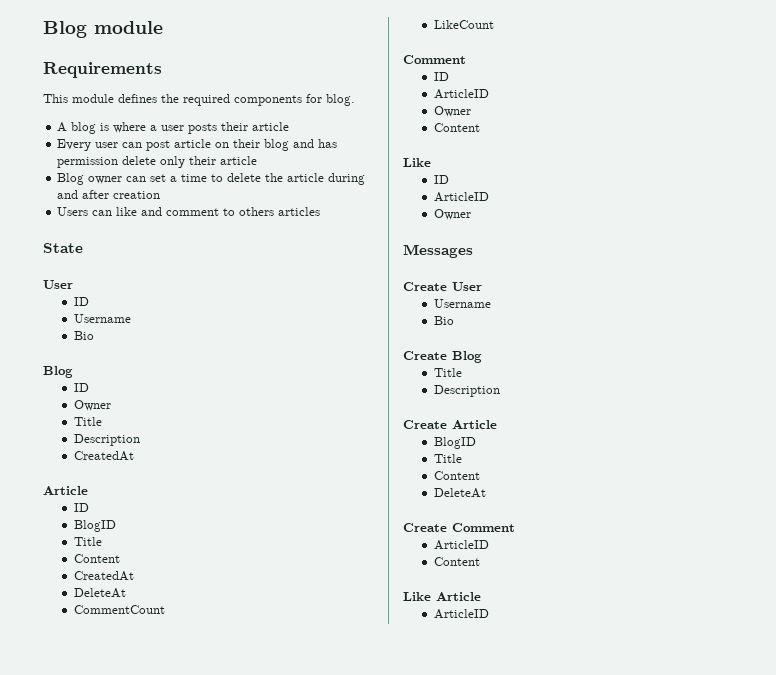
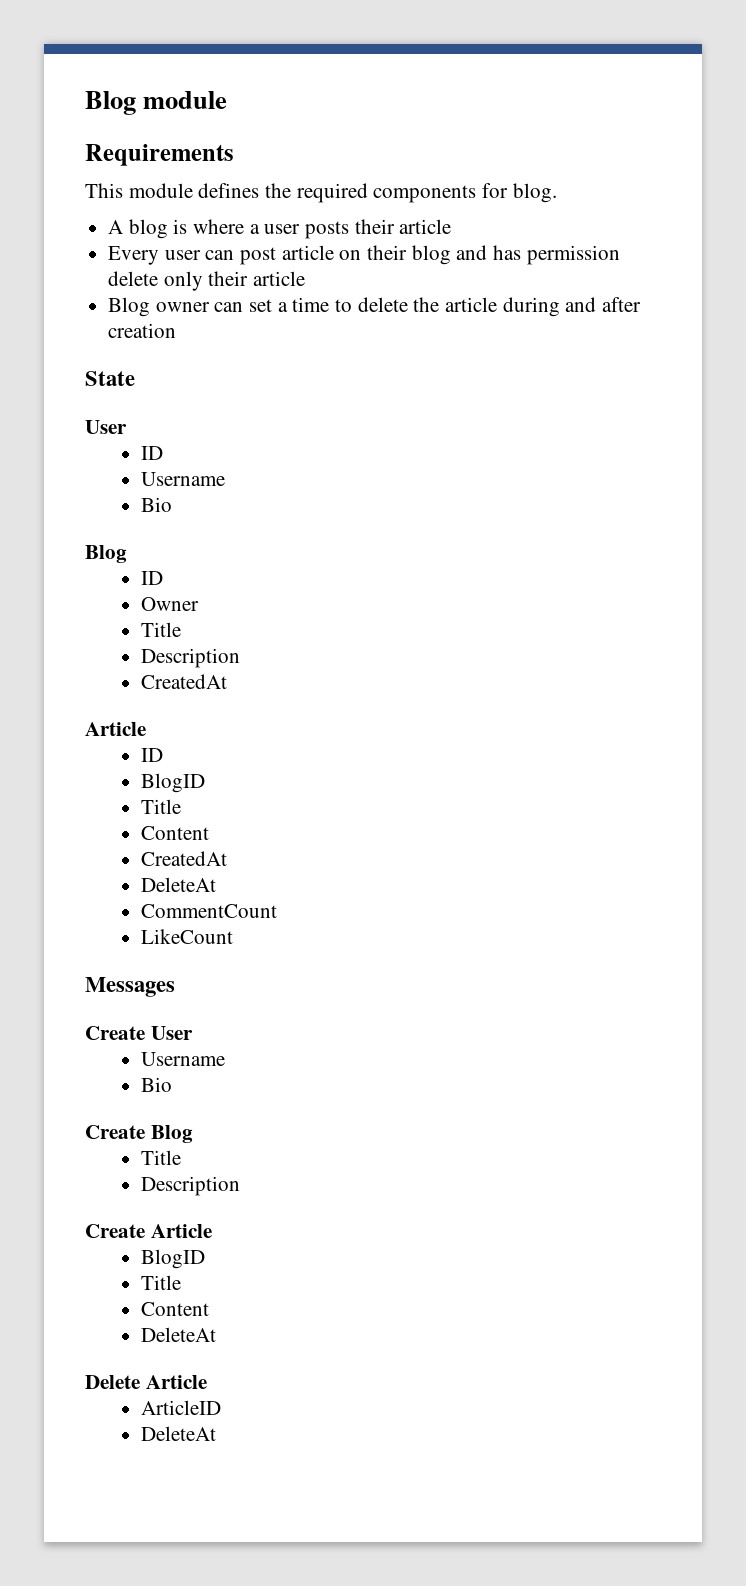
- Users can like and comment to others articles
  LikeCount
- Comment
- ID
- ArticleID
- Owner
- Content
- Like
- ID
- ArticleID
- Owner
- Create Comment
+ Delete Article
  ArticleID
- Content
- Like Article
- ArticleID
+ DeleteAt

